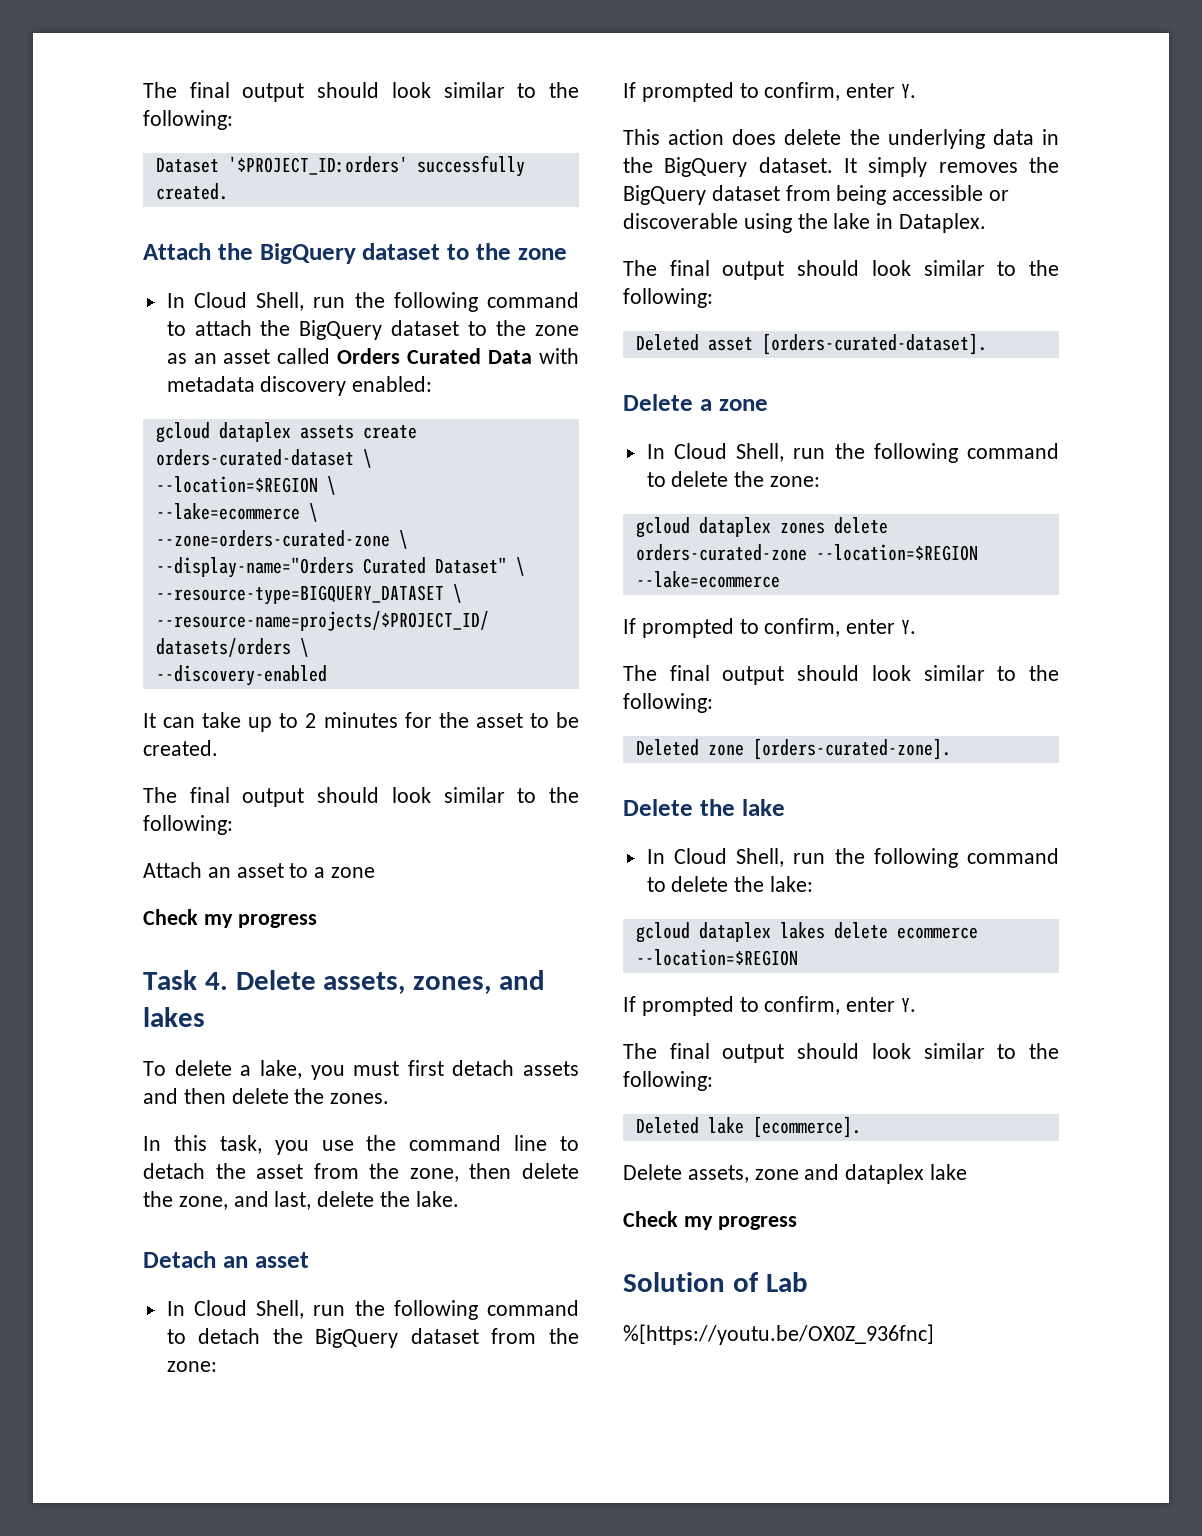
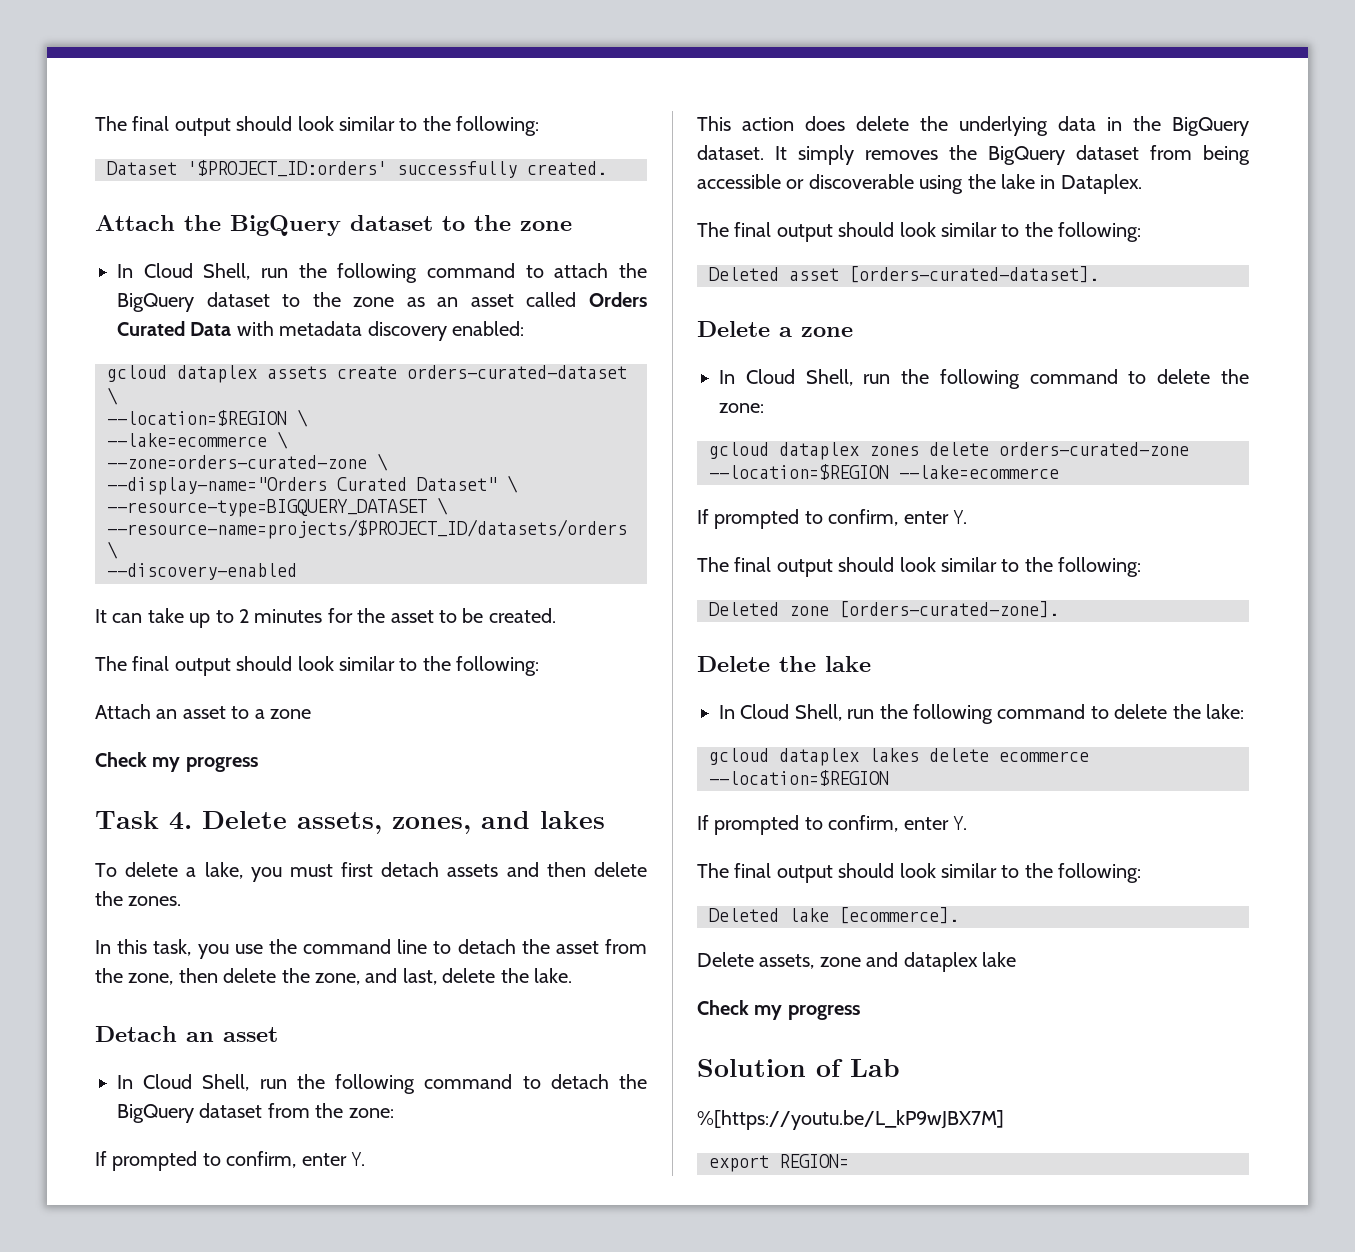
- %[https://youtu.be/OX0Z_936fnc]
+ %[https://youtu.be/L_kP9wJBX7M]
+ export REGION=

